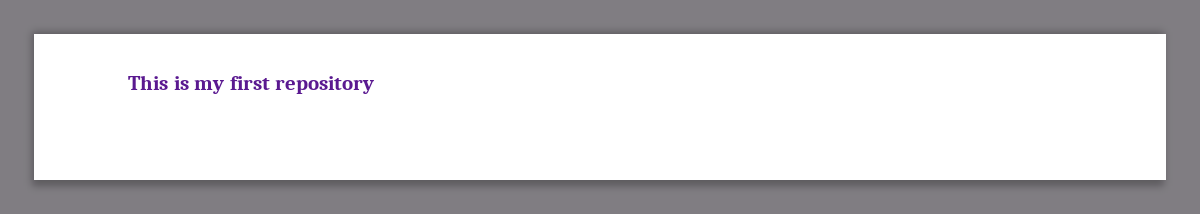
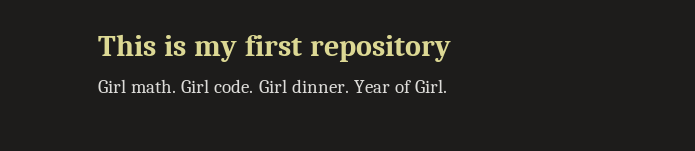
+ Girl math. Girl code. Girl dinner. Year of Girl.

